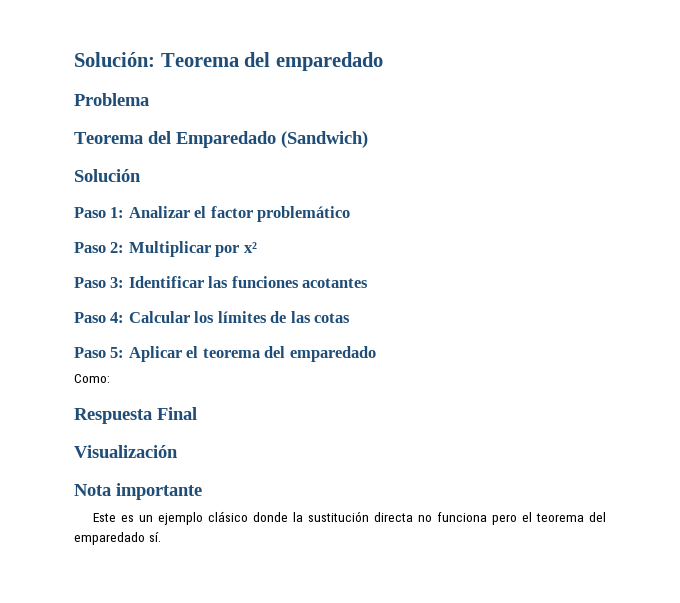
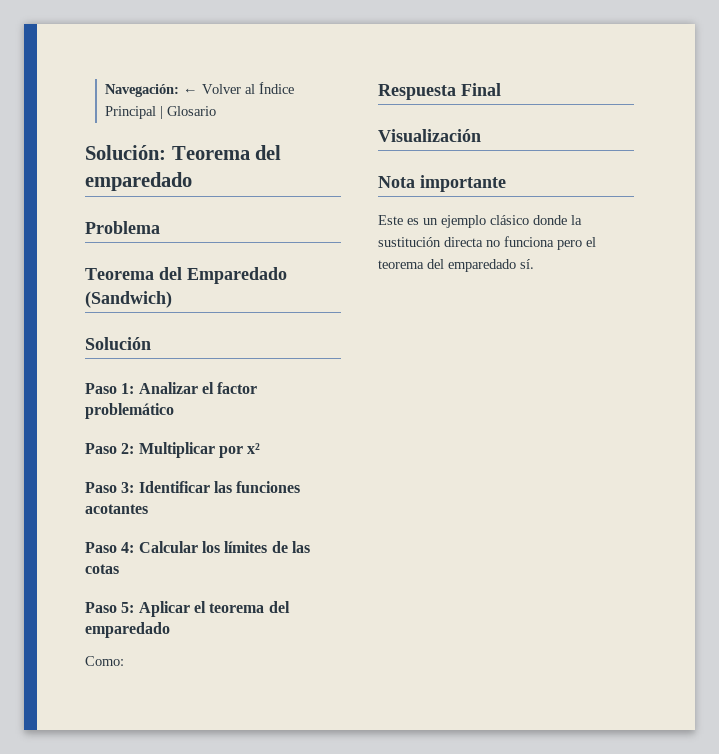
+ Navegación: ← Volver al Índice Principal | Glosario

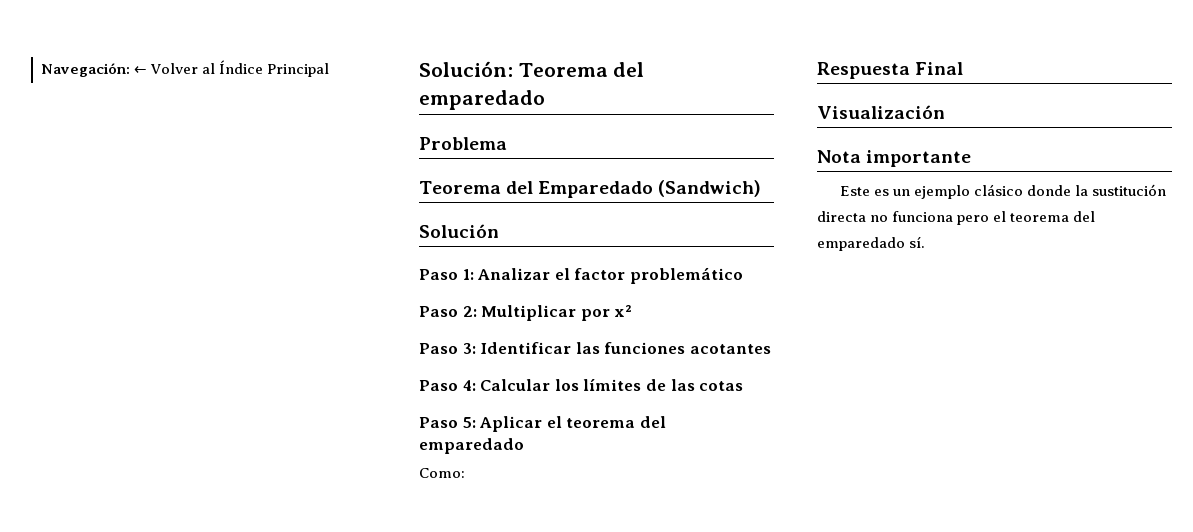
- Navegación: ← Volver al Índice Principal | Glosario
+ Navegación: ← Volver al Índice Principal

